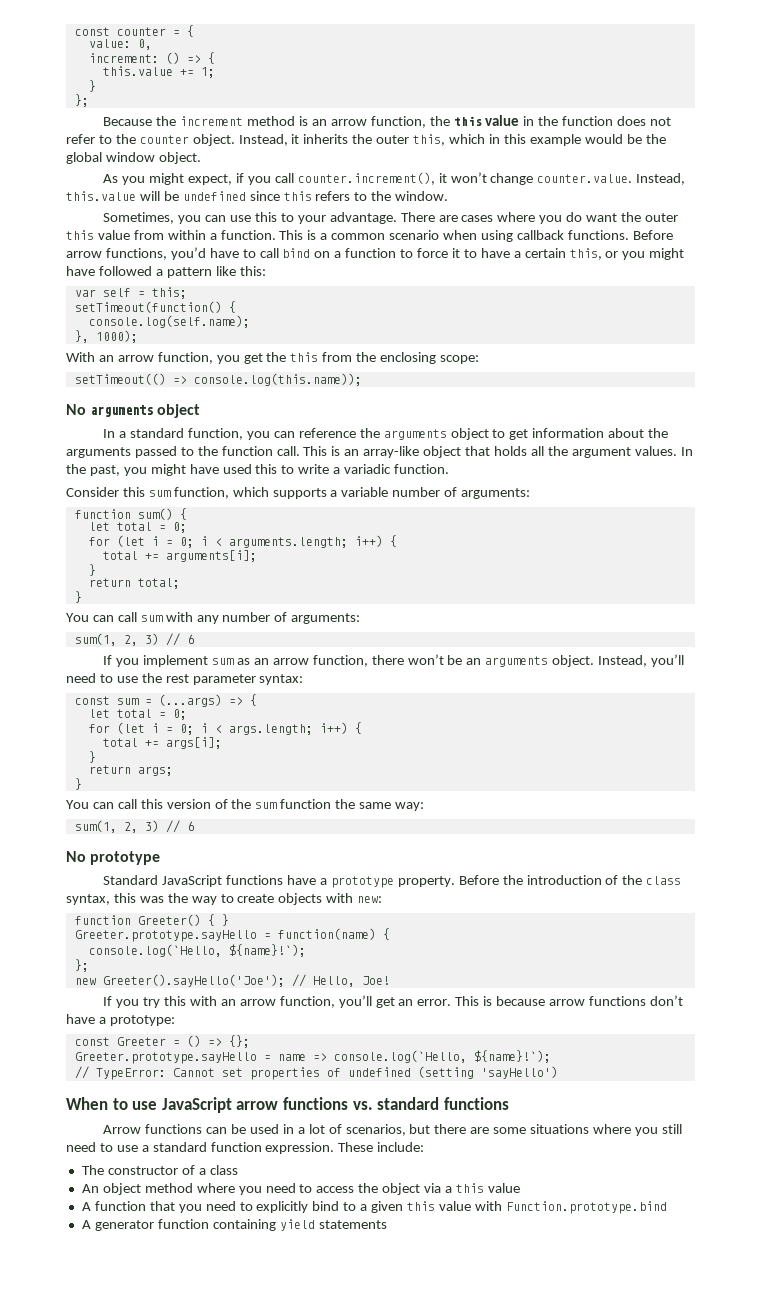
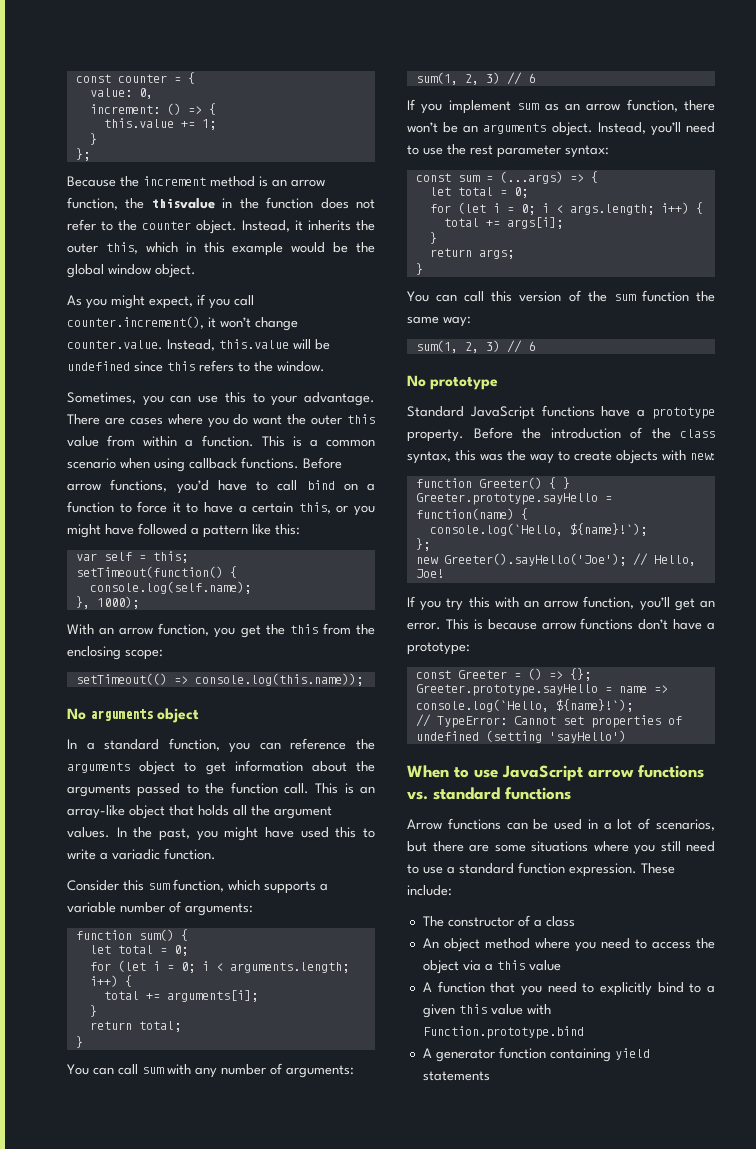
- Because the increment method is an arrow function, the this value in the function does not refer to the counter object.
+ Because the increment method is an arrow function, the thisvalue in the function does not refer to the counter object.

